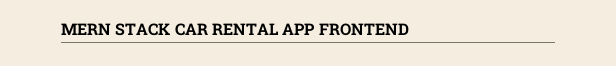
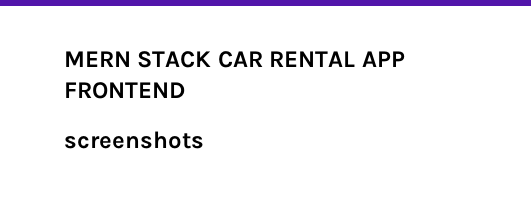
+ screenshots

